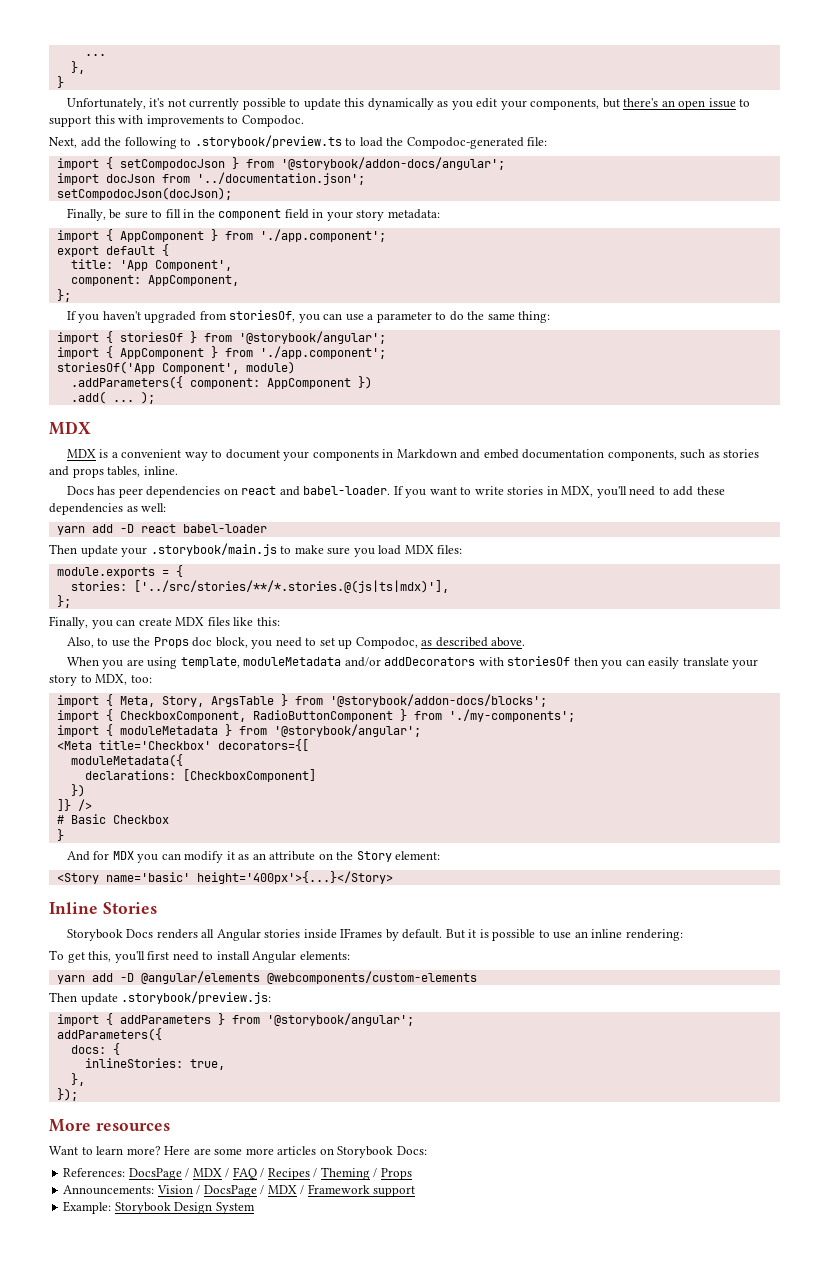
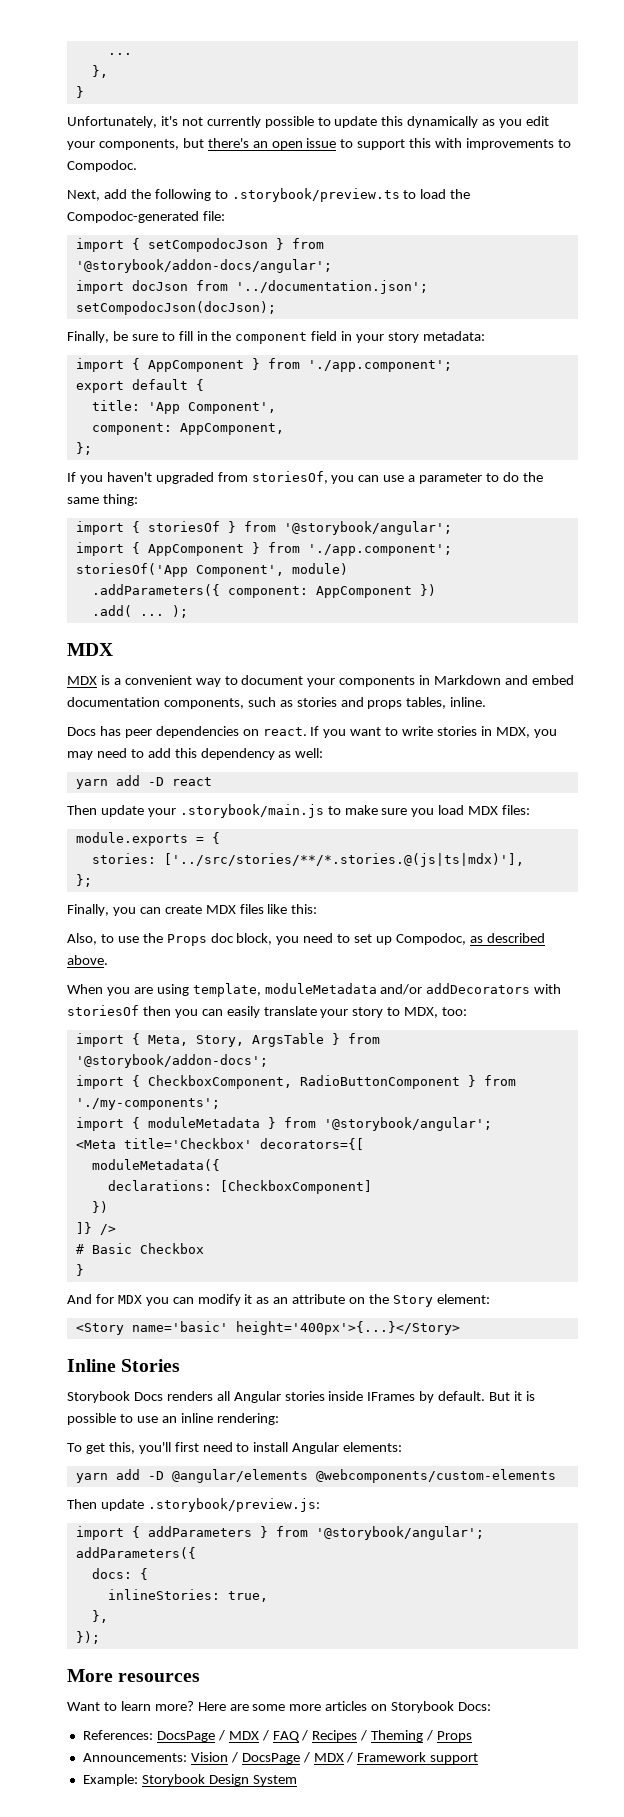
- Docs has peer dependencies on react and babel-loader.
+ Docs has peer dependencies on react.
- If you want to write stories in MDX, you'll need to add these dependencies as well:
+ If you want to write stories in MDX, you may need to add this dependency as well:
- yarn add -D react babel-loader
+ yarn add -D react
- import { Meta, Story, ArgsTable } from '@storybook/addon-docs/blocks';
+ import { Meta, Story, ArgsTable } from '@storybook/addon-docs';

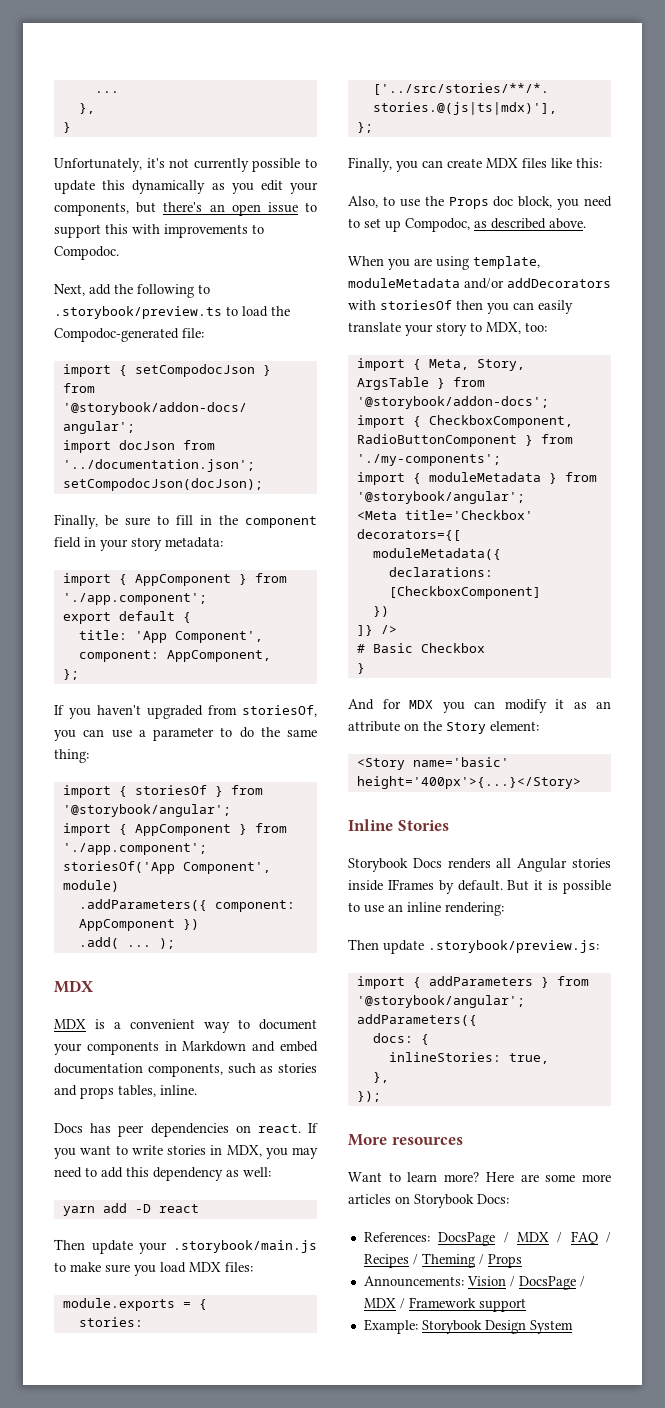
- To get this, you'll first need to install Angular elements:
- yarn add -D @angular/elements @webcomponents/custom-elements

